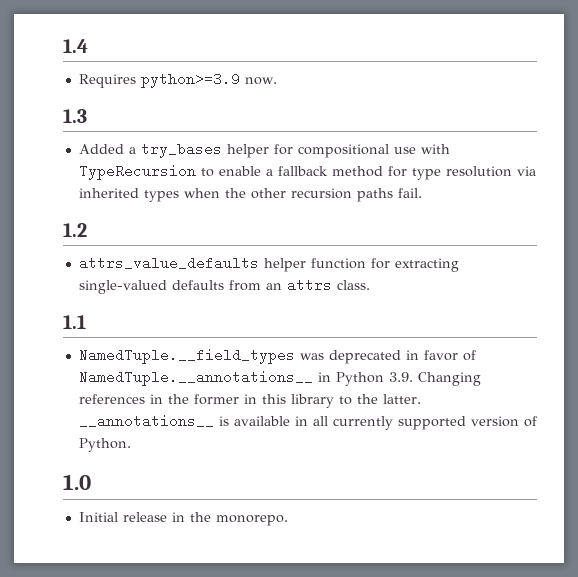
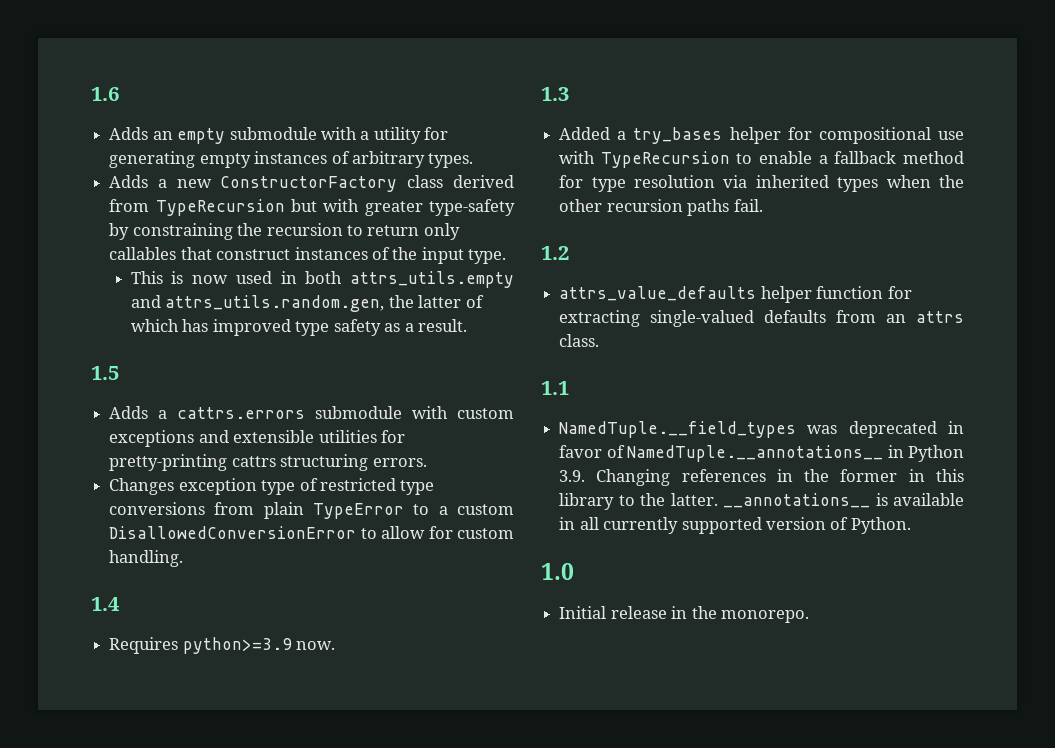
+ 1.6
+ Adds an empty submodule with a utility for generating empty instances of arbitrary types.
+ Adds a new ConstructorFactory class derived from TypeRecursion but with greater type-safety by constraining the recursion to return only callables that construct instances of the input type.
+ This is now used in both attrs_utils.empty and attrs_utils.random.gen, the latter of which has improved type safety as a result.
+ 1.5
+ Adds a cattrs.errors submodule with custom exceptions and extensible utilities for pretty-printing cattrs structuring errors.
+ Changes exception type of restricted type conversions from plain TypeError to a custom DisallowedConversionError to allow for custom handling.

